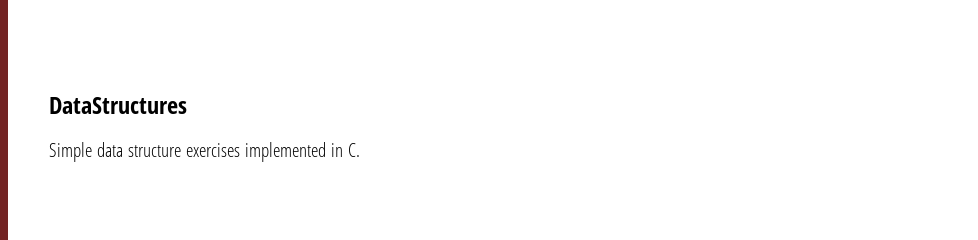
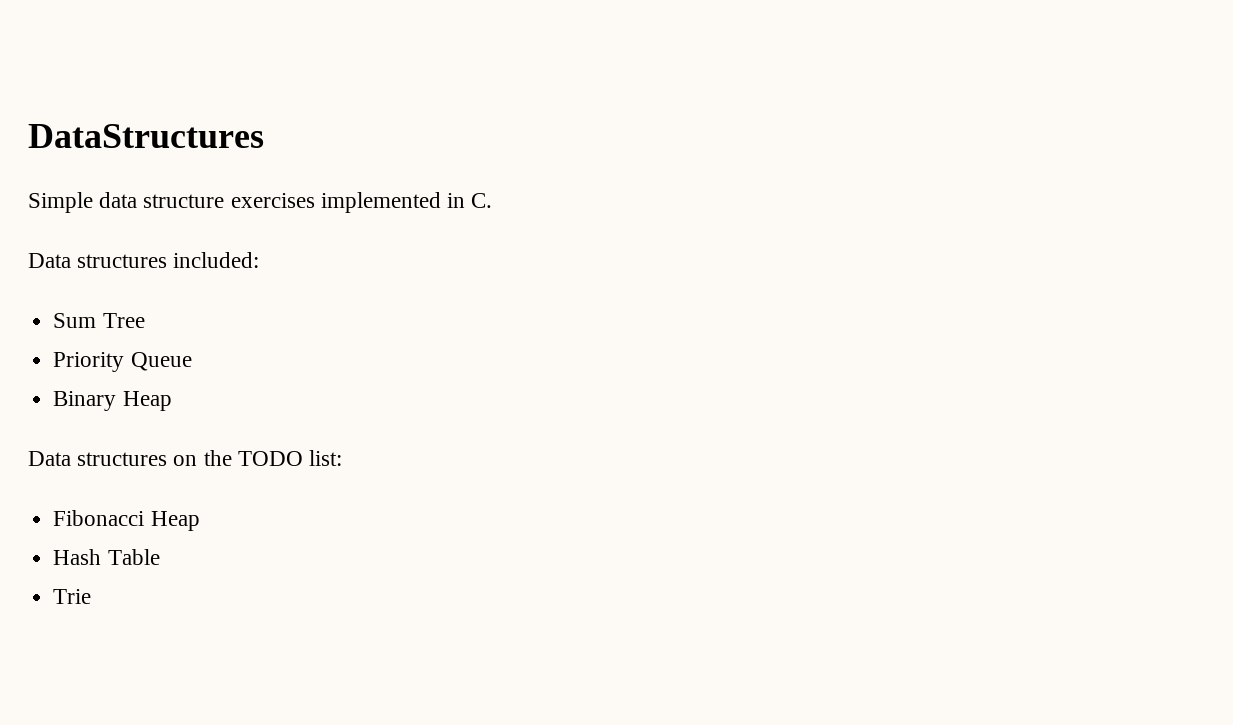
+ Data structures included:
+ Sum Tree
+ Priority Queue
+ Binary Heap
+ Data structures on the TODO list:
+ Fibonacci Heap
+ Hash Table
+ Trie

